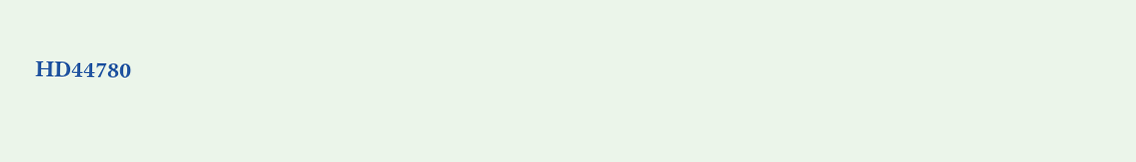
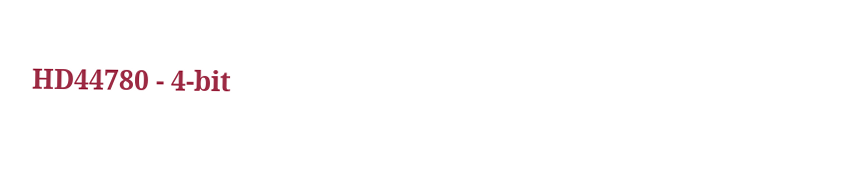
- HD44780
+ HD44780 - 4-bit

